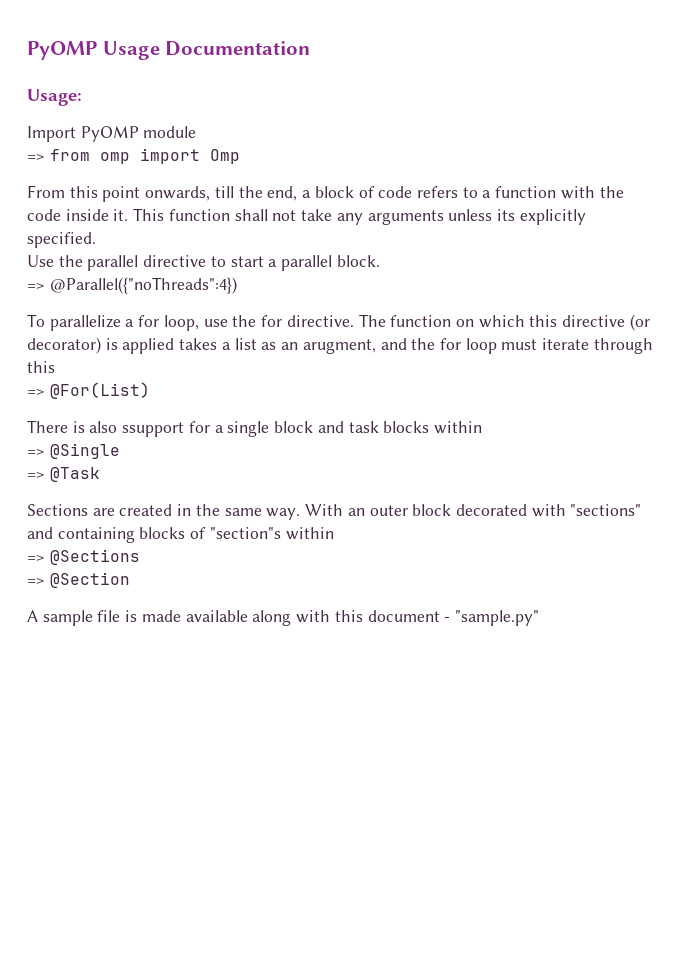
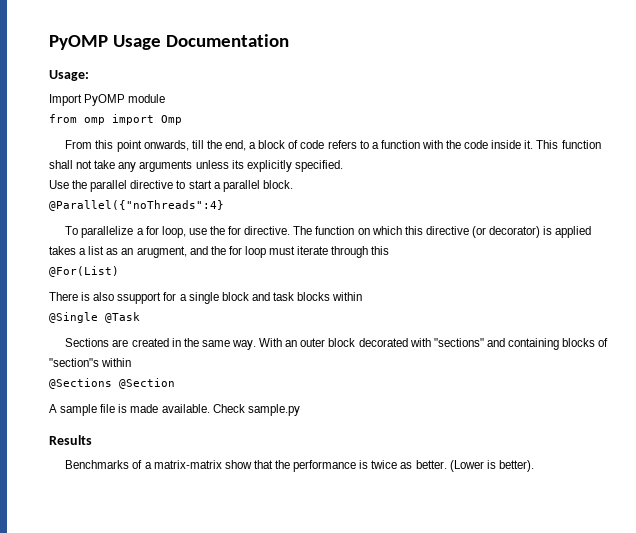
- => from omp import Omp
+ from omp import Omp
- => @Parallel({"noThreads":4})
+ @Parallel({"noThreads":4}
- => @For(List)
+ @For(List)
- => @Single
- => @Task
+ @Single @Task
- => @Sections
- => @Section
+ @Sections @Section
- A sample file is made available along with this document - "sample.py"
+ A sample file is made available. Check sample.py
+ Results
+ Benchmarks of a matrix-matrix show that the performance is twice as better. (Lower is better).

